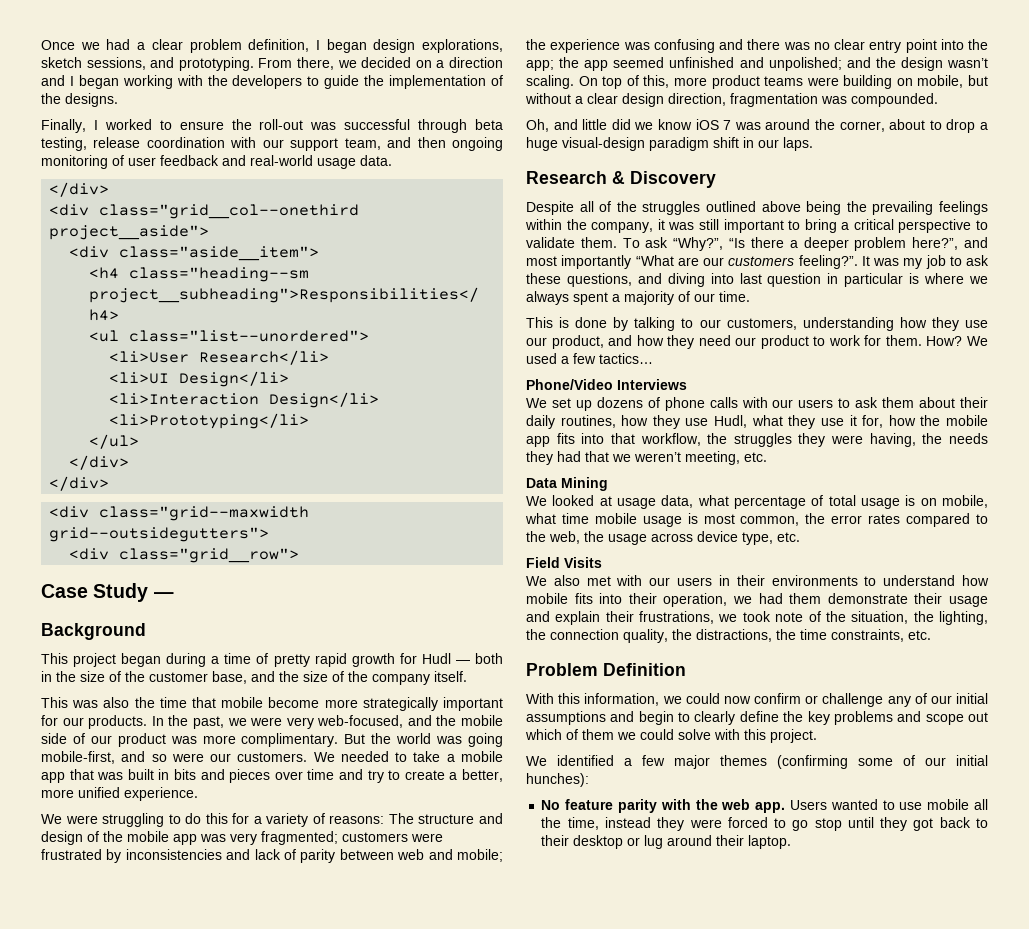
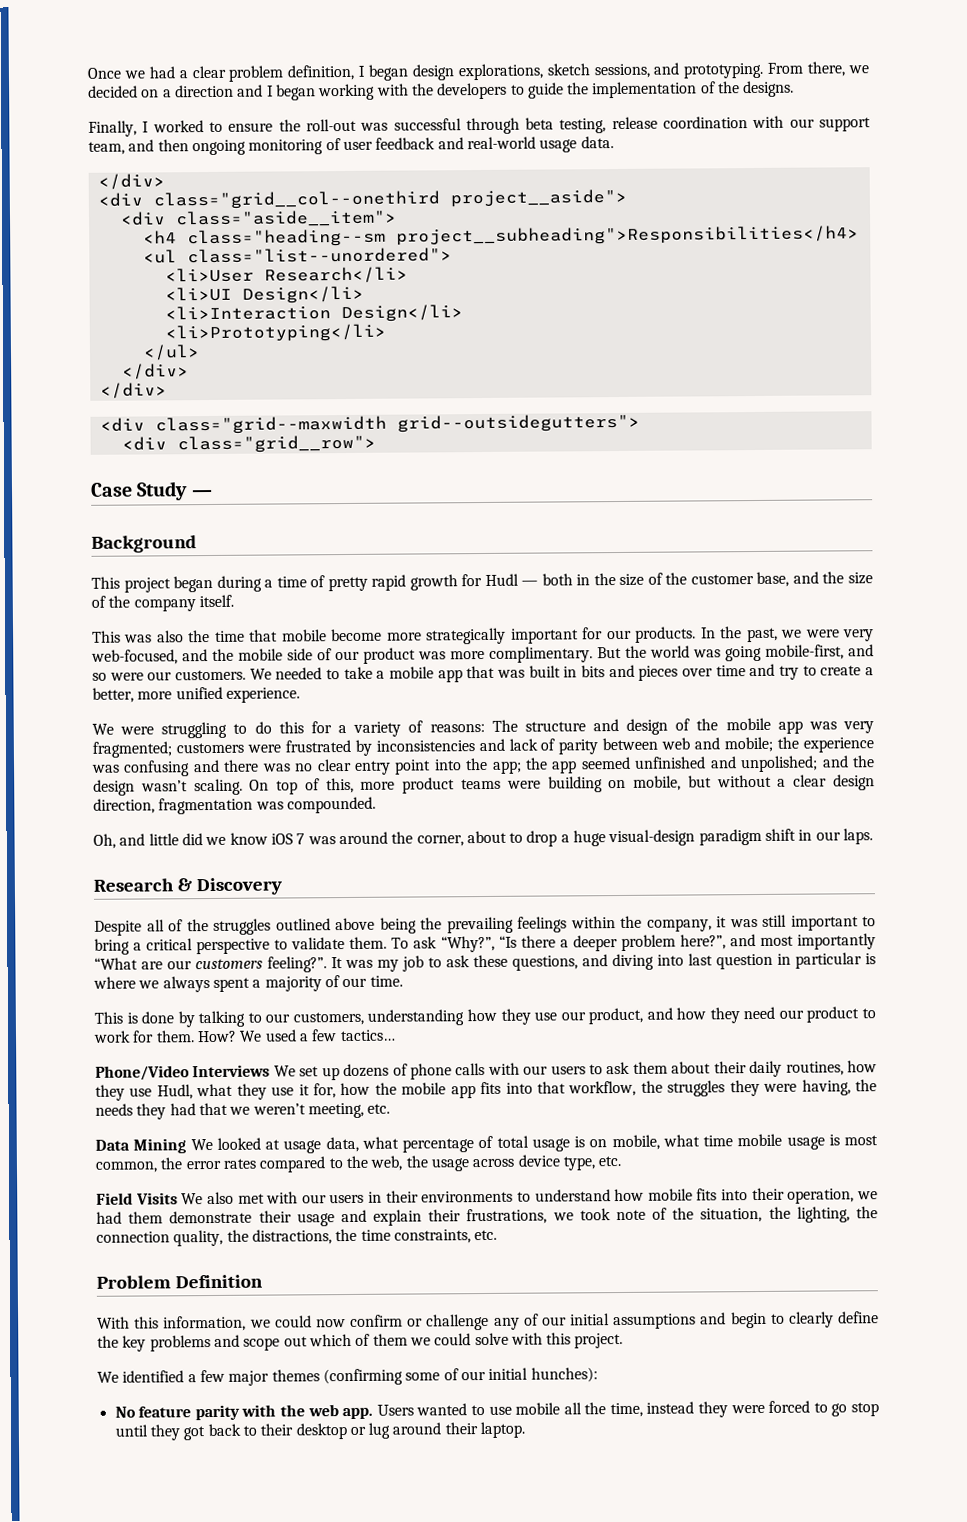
- Phone/Video Interviews
- We set up dozens of phone calls with our users to ask them about their daily routines, how they use Hudl, what they use it for, how the mobile app fits into that workflow, the struggles they were having, the needs they had that we weren’t meeting, etc.
+ Phone/Video Interviews We set up dozens of phone calls with our users to ask them about their daily routines, how they use Hudl, what they use it for, how the mobile app fits into that workflow, the struggles they were having, the needs they had that we weren’t meeting, etc.
- Data Mining
- We looked at usage data, what percentage of total usage is on mobile, what time mobile usage is most common, the error rates compared to the web, the usage across device type, etc.
+ Data Mining We looked at usage data, what percentage of total usage is on mobile, what time mobile usage is most common, the error rates compared to the web, the usage across device type, etc.
- Field Visits
- We also met with our users in their environments to understand how mobile fits into their operation, we had them demonstrate their usage and explain their frustrations, we took note of the situation, the lighting, the connection quality, the distractions, the time constraints, etc.
+ Field Visits We also met with our users in their environments to understand how mobile fits into their operation, we had them demonstrate their usage and explain their frustrations, we took note of the situation, the lighting, the connection quality, the distractions, the time constraints, etc.

